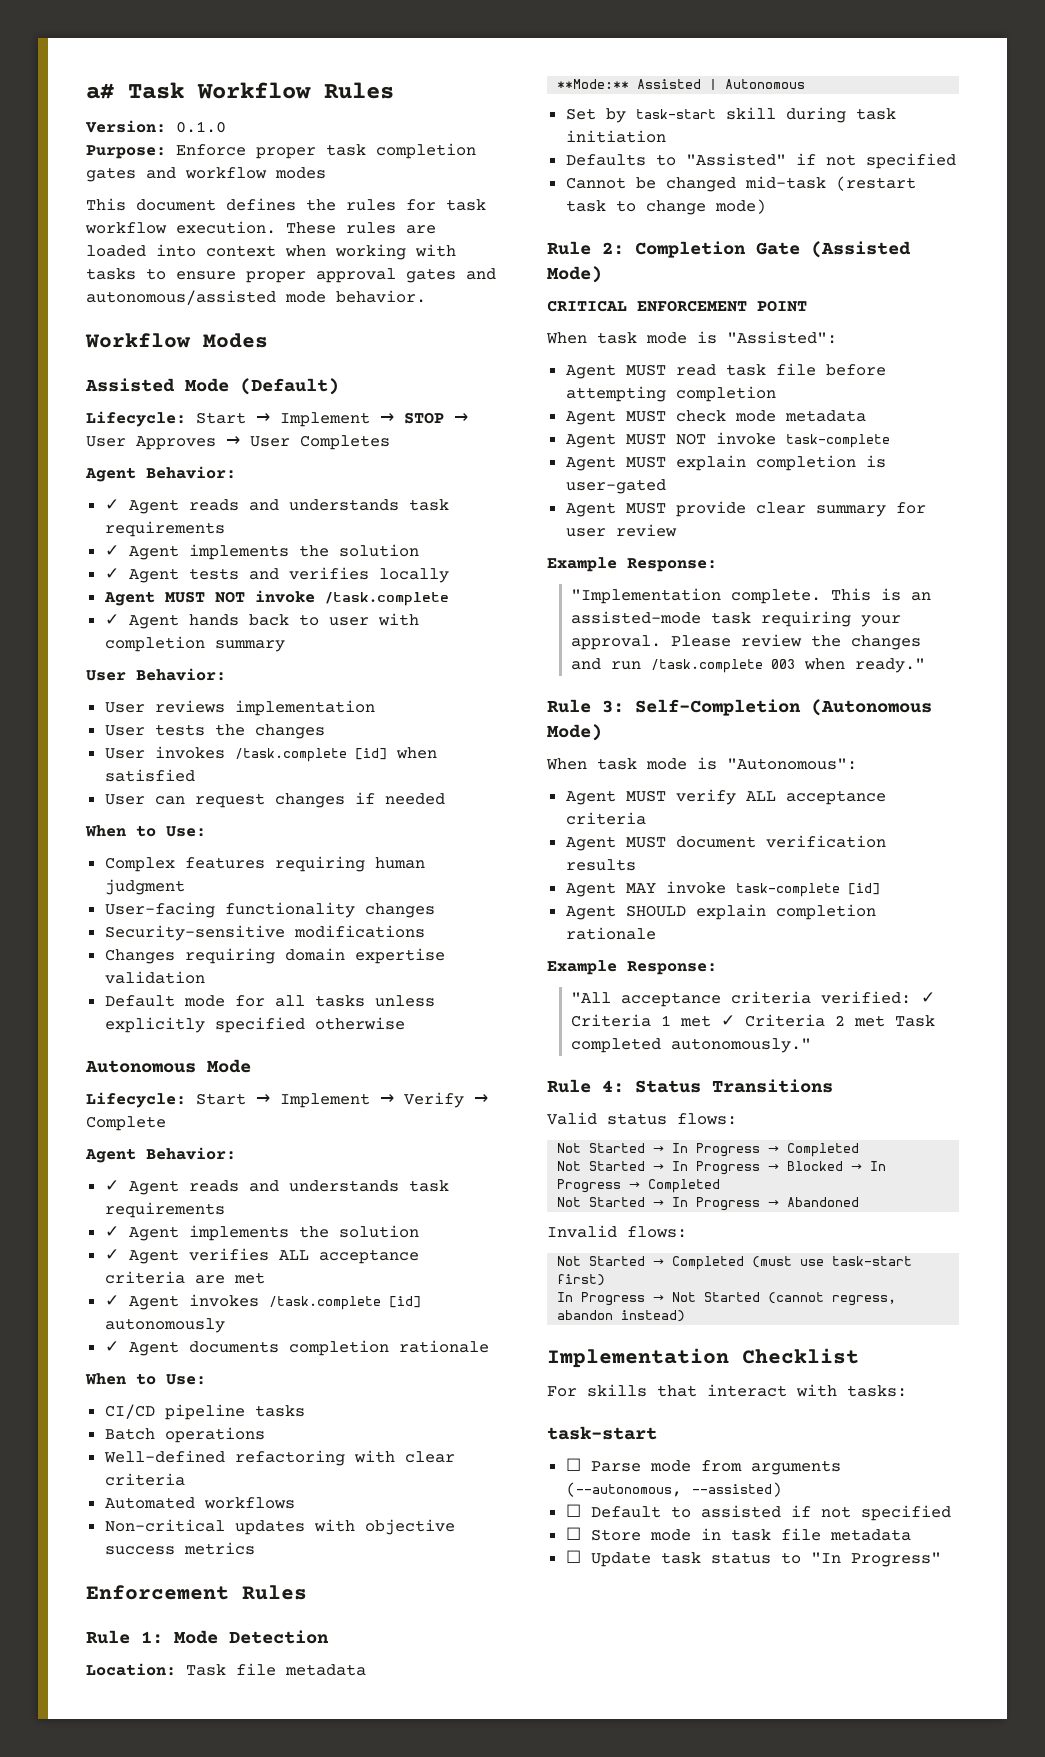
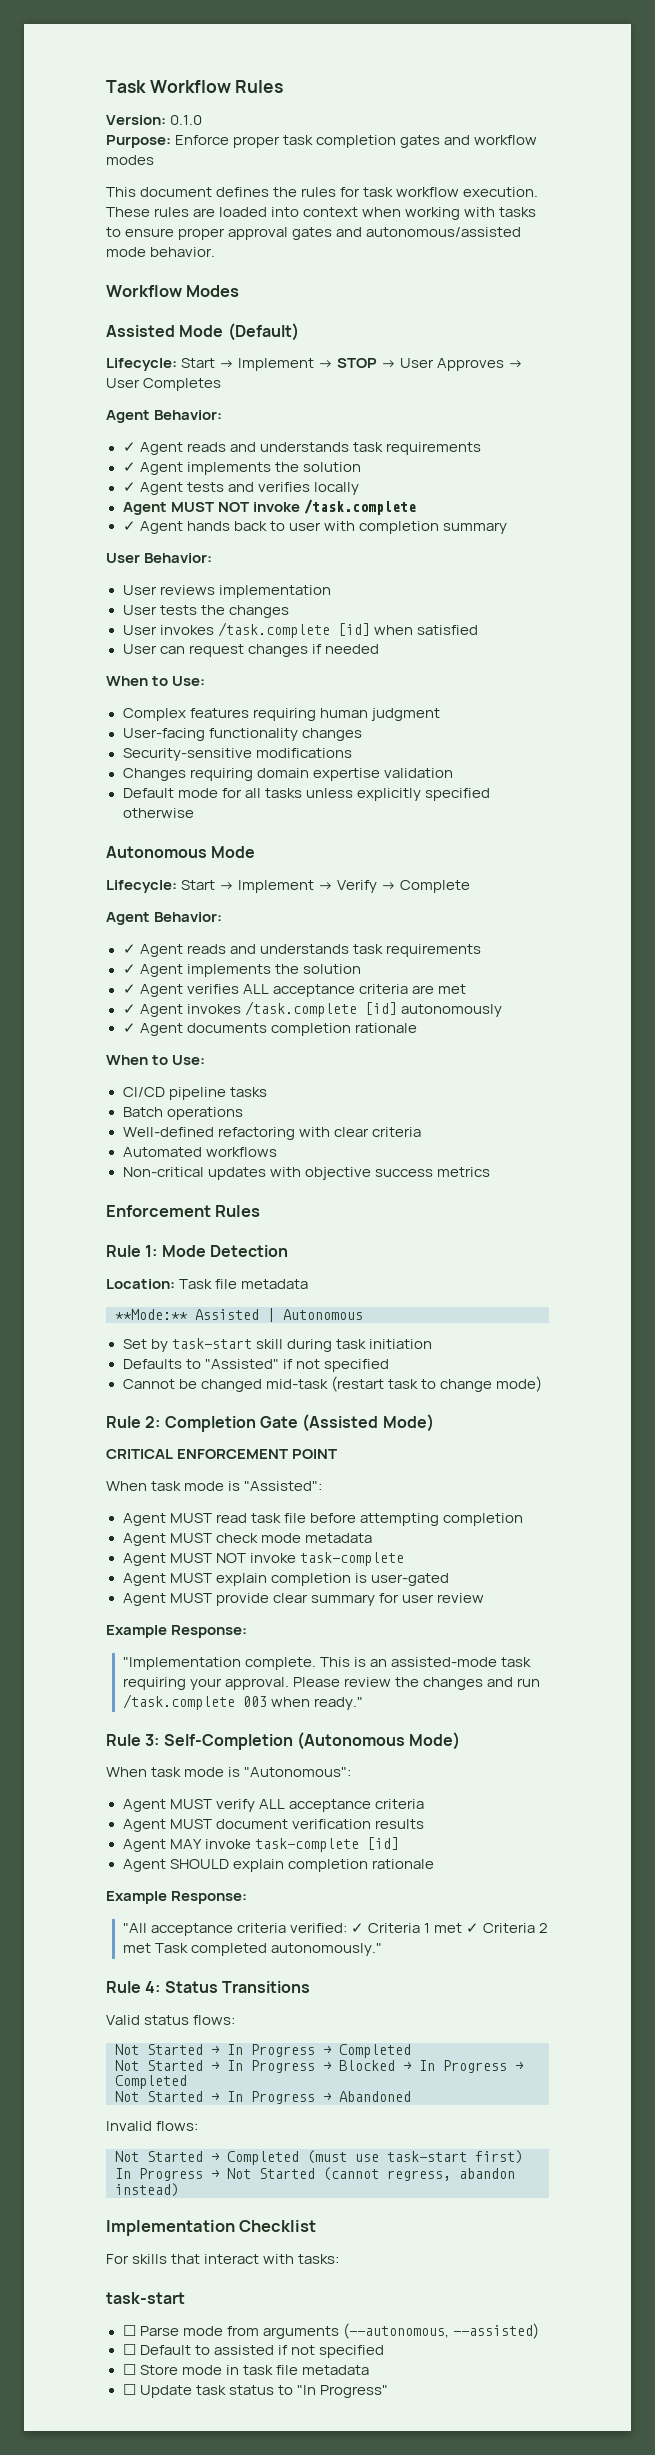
- a# Task Workflow Rules
+ Task Workflow Rules

